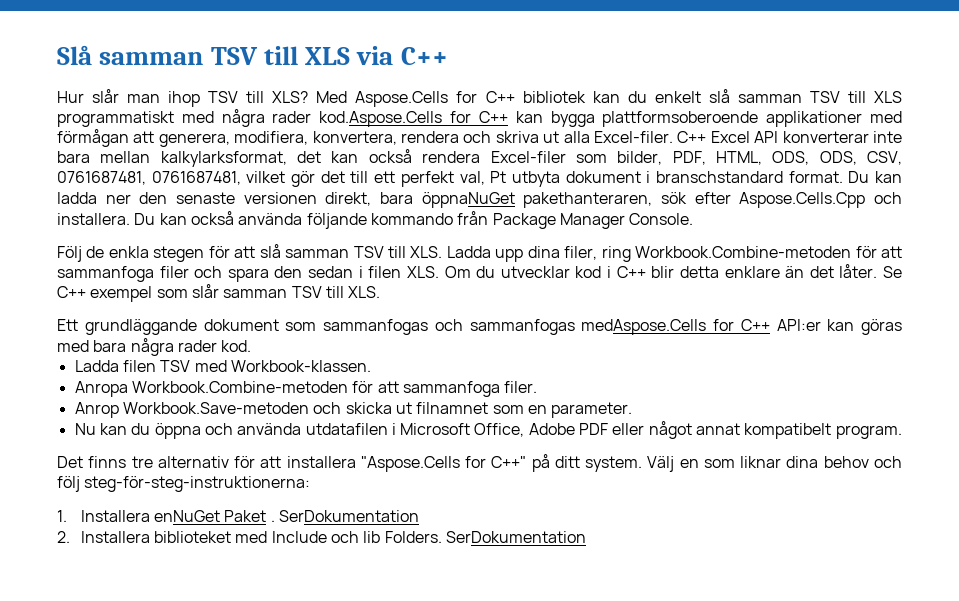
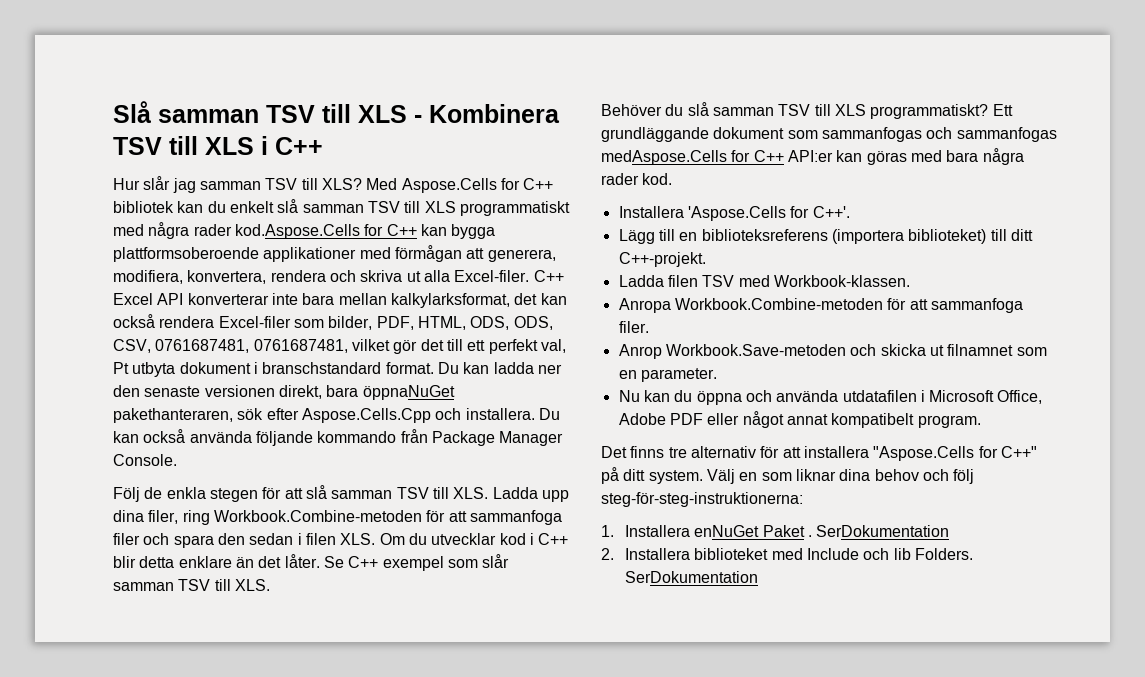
- Slå samman TSV till XLS via C++
+ Slå samman TSV till XLS - Kombinera TSV till XLS i C++
- Hur slår man ihop TSV till XLS?
+ Hur slår jag samman TSV till XLS?
+ Behöver du slå samman TSV till XLS programmatiskt?
+ Installera 'Aspose.Cells for C++'.
+ Lägg till en biblioteksreferens (importera biblioteket) till ditt C++-projekt.

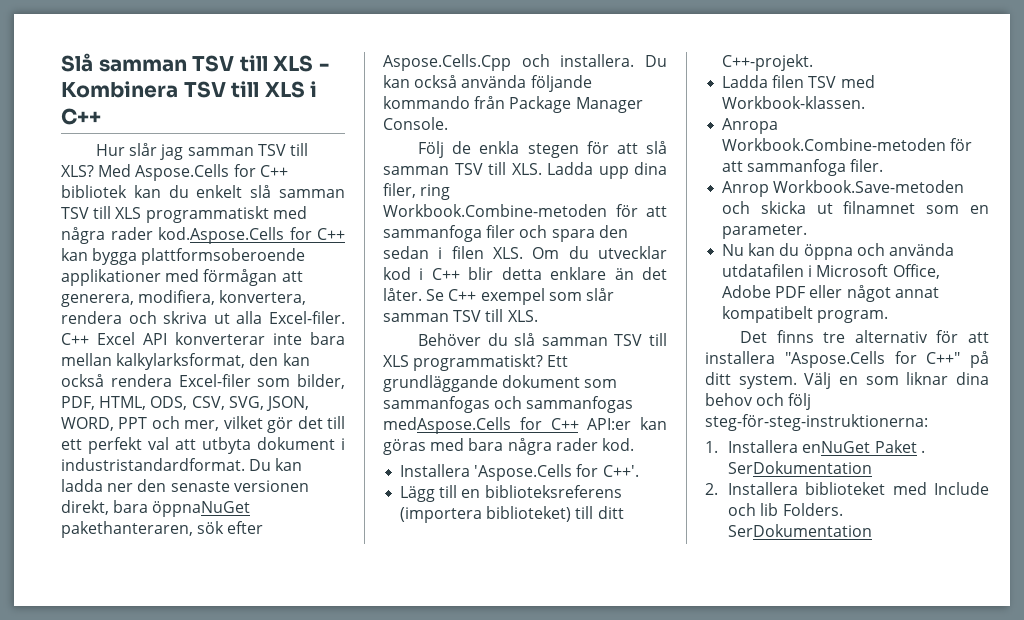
- C++ Excel API konverterar inte bara mellan kalkylarksformat, det kan också rendera Excel-filer som bilder, PDF, HTML, ODS, ODS, CSV, 0761687481, 0761687481, vilket gör det till ett perfekt val, Pt utbyta dokument i branschstandard format.
+ C++ Excel API konverterar inte bara mellan kalkylarksformat, den kan också rendera Excel-filer som bilder, PDF, HTML, ODS, CSV, SVG, JSON, WORD, PPT och mer, vilket gör det till ett perfekt val att utbyta dokument i industristandardformat.

